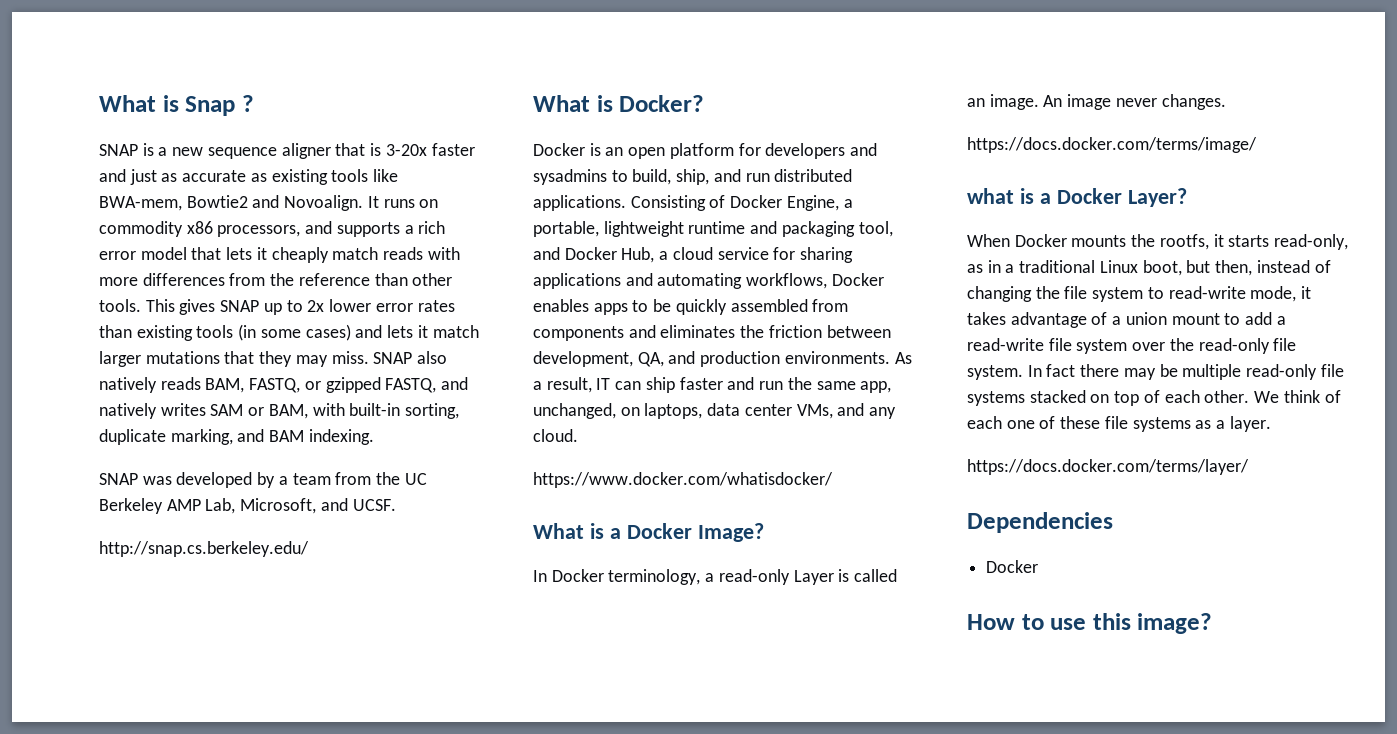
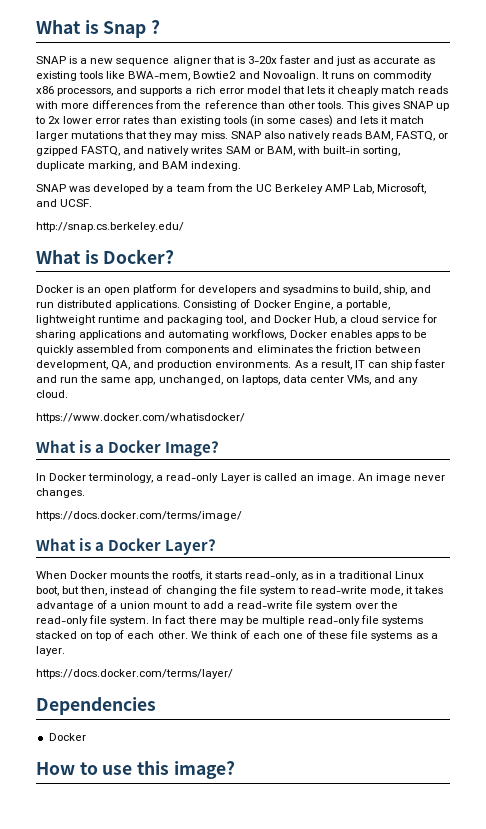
- what is a Docker Layer?
+ What is a Docker Layer?

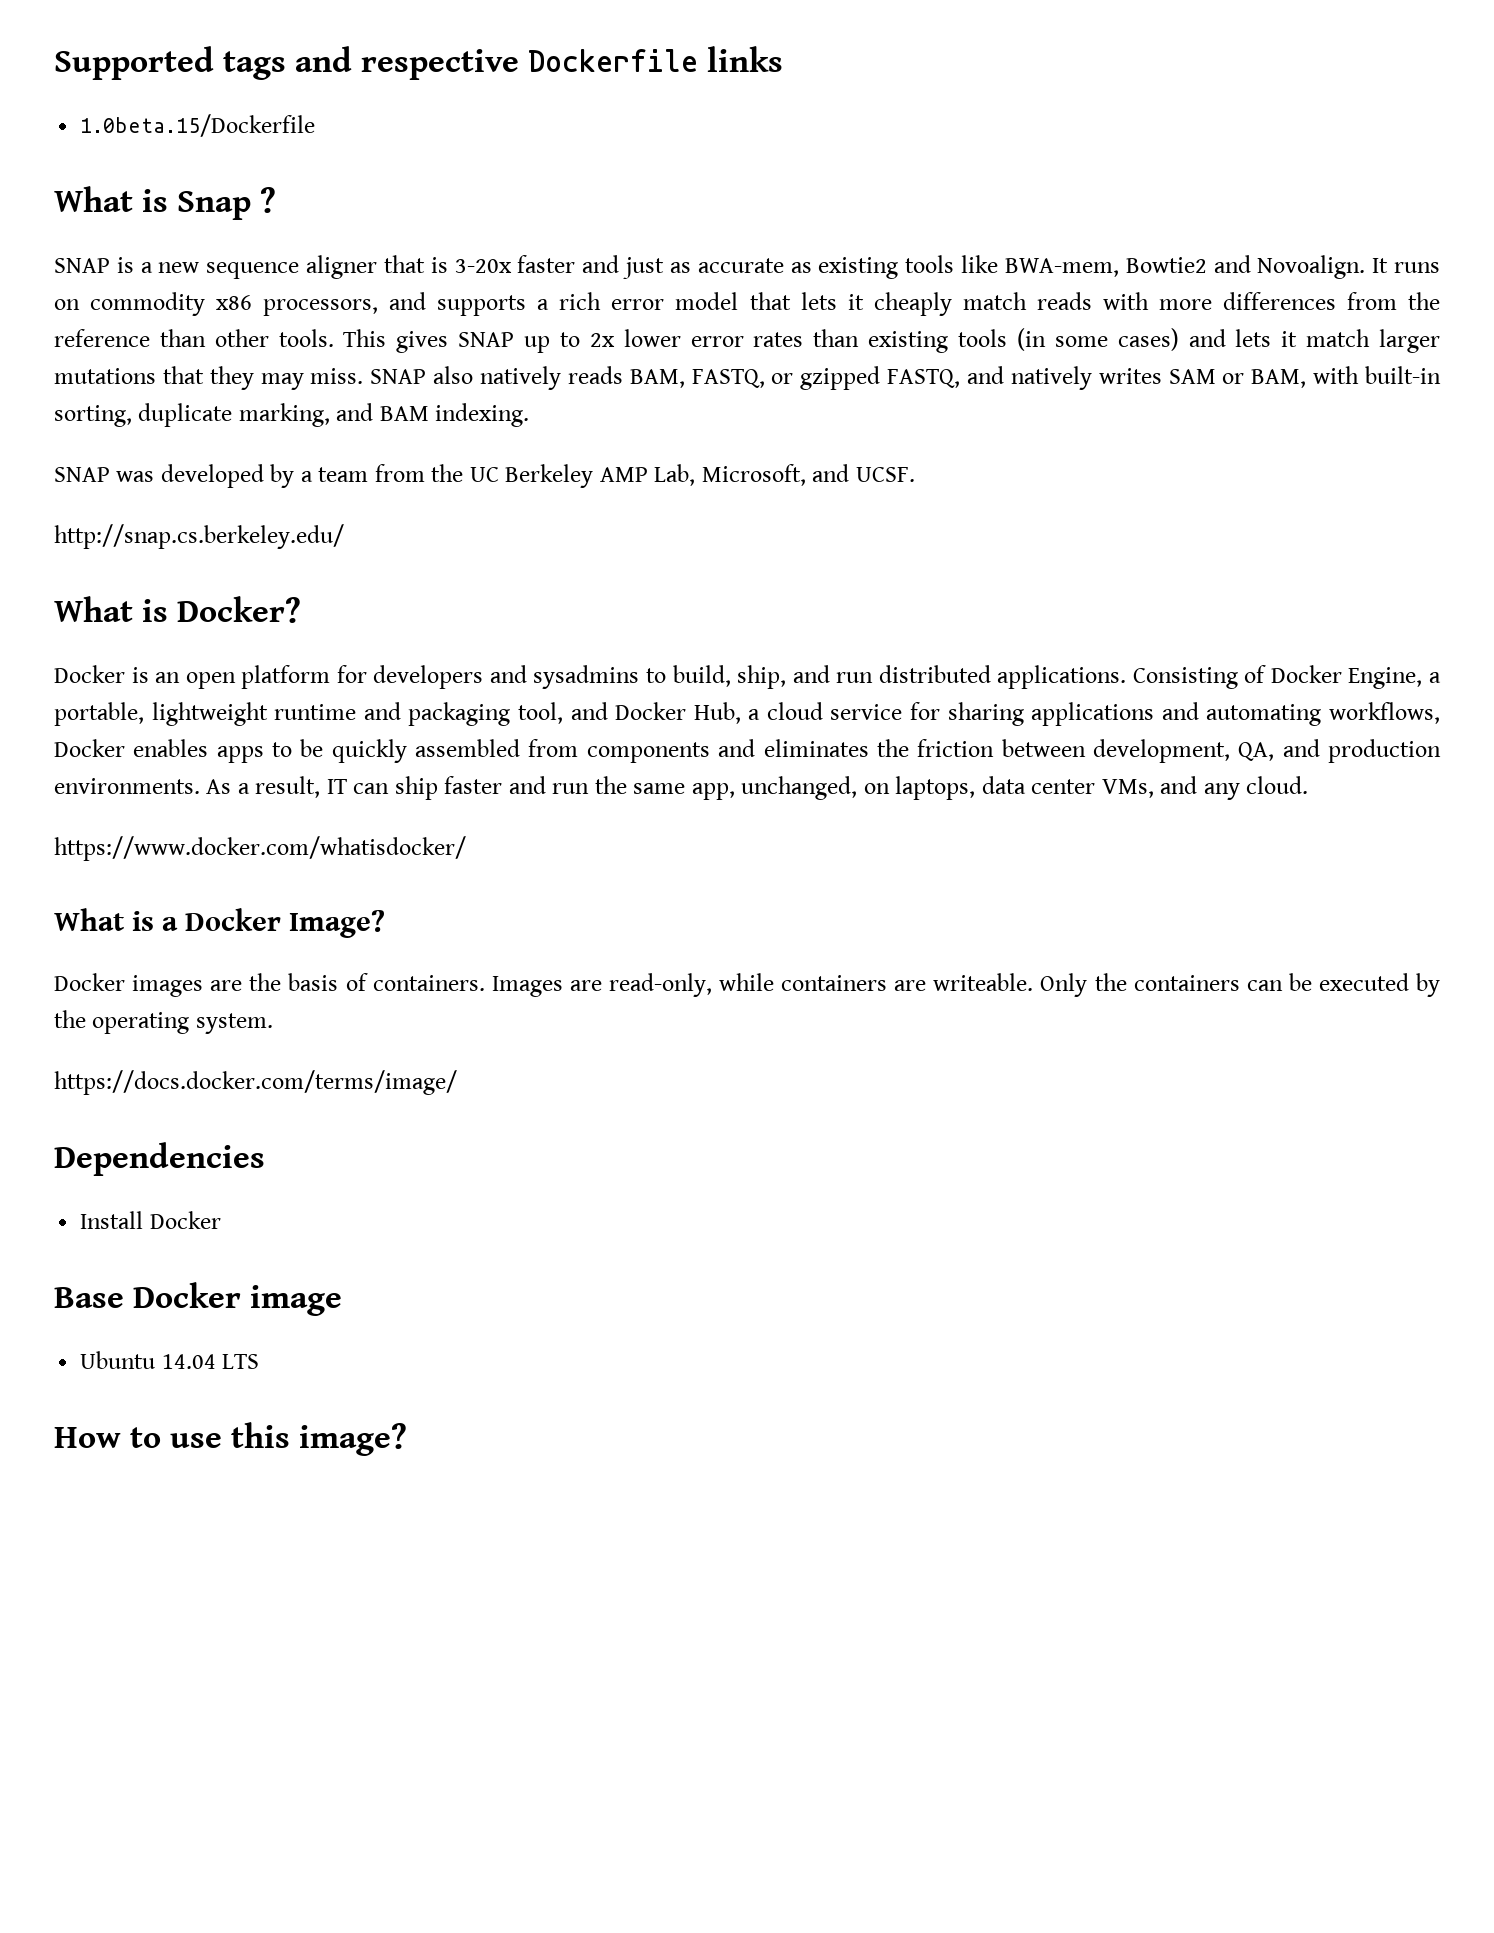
+ Supported tags and respective Dockerfile links
+ 1.0beta.15/Dockerfile
- In Docker terminology, a read-only Layer is called an image. An image never changes.
+ Docker images are the basis of containers. Images are read-only, while containers are writeable. Only the containers can be executed by the operating system.
  https://docs.docker.com/terms/image/
- What is a Docker Layer?
- When Docker mounts the rootfs, it starts read-only, as in a traditional Linux boot, but then, instead of changing the file system to read-write mode, it takes advantage of a union mount to add a read-write file system over the read-only file system. In fact there may be multiple read-only file systems stacked on top of each other. We think of each one of these file systems as a layer.
- https://docs.docker.com/terms/layer/
  Dependencies
- Docker
+ Install Docker
+ Base Docker image
+ Ubuntu 14.04 LTS

